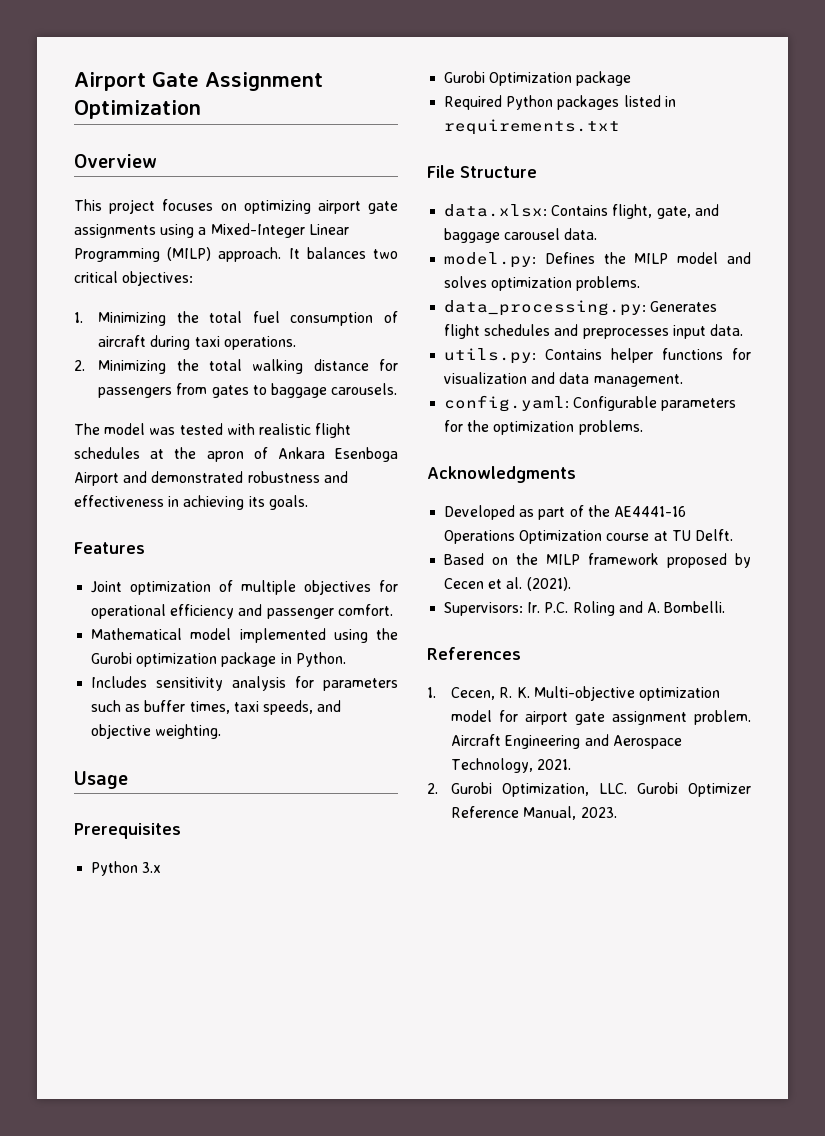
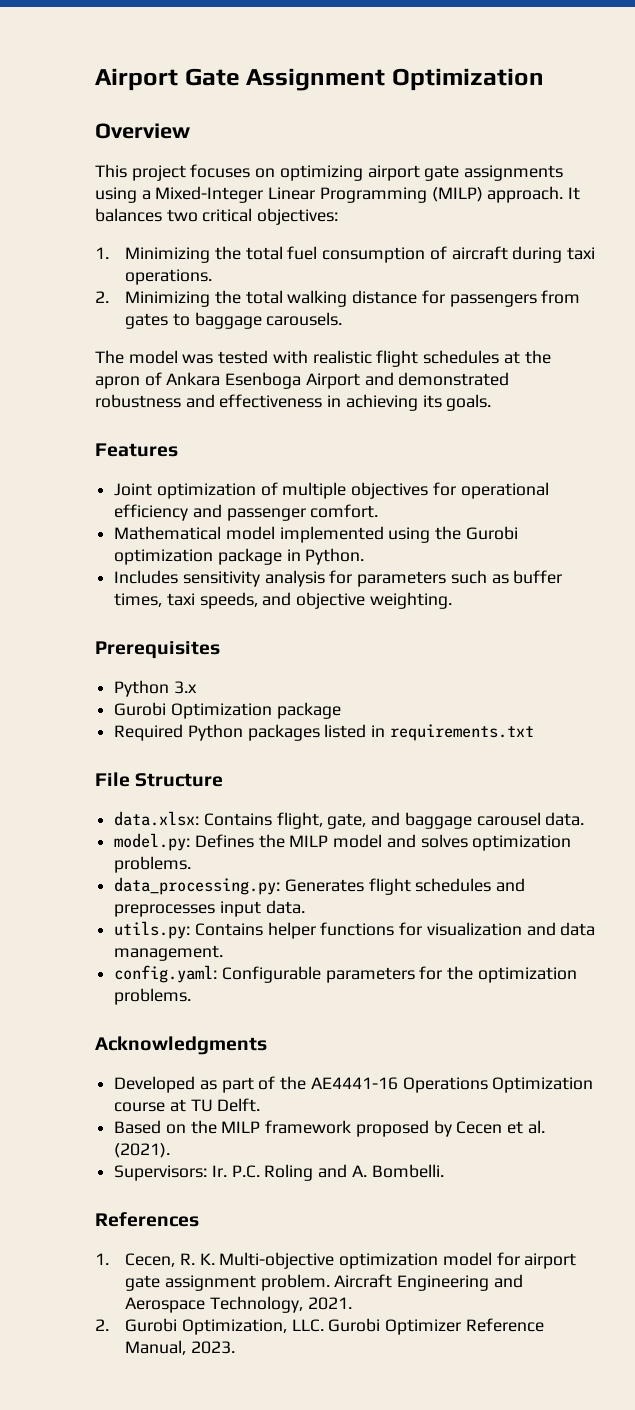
- Usage

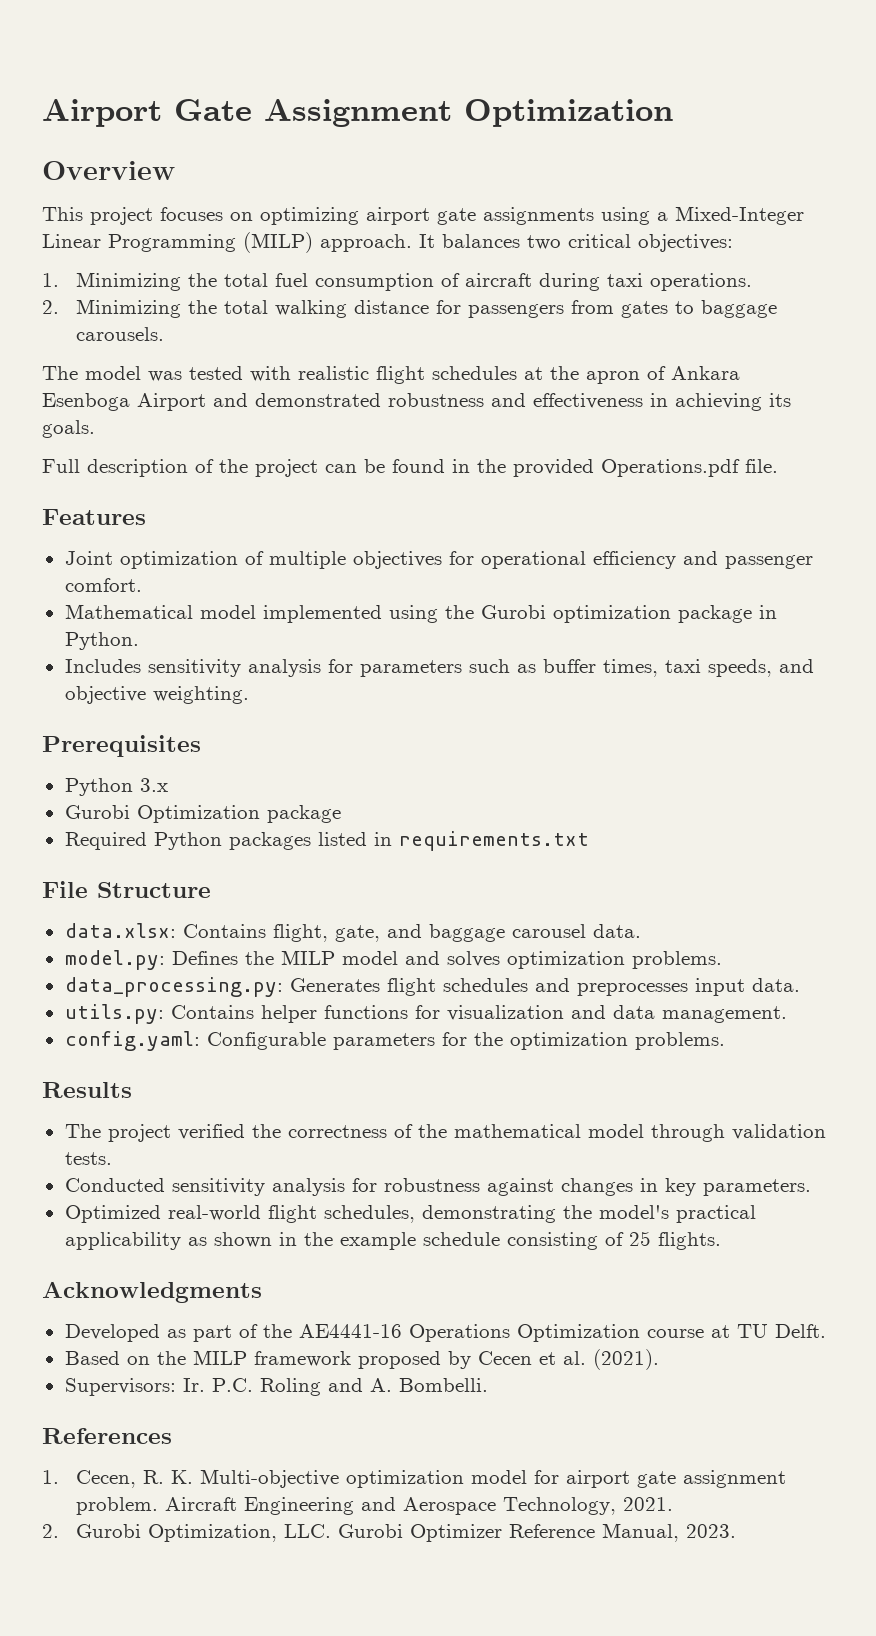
+ Full description of the project can be found in the provided Operations.pdf file.
+ Results
+ The project verified the correctness of the mathematical model through validation tests.
+ Conducted sensitivity analysis for robustness against changes in key parameters.
+ Optimized real-world flight schedules, demonstrating the model's practical applicability as shown in the example schedule consisting of 25 flights.

